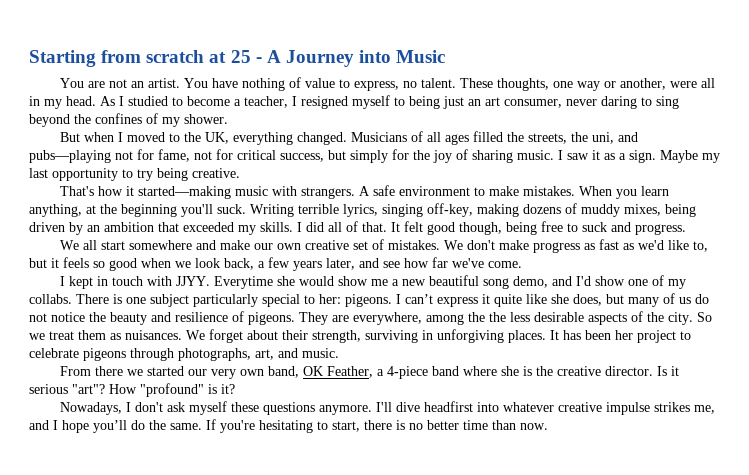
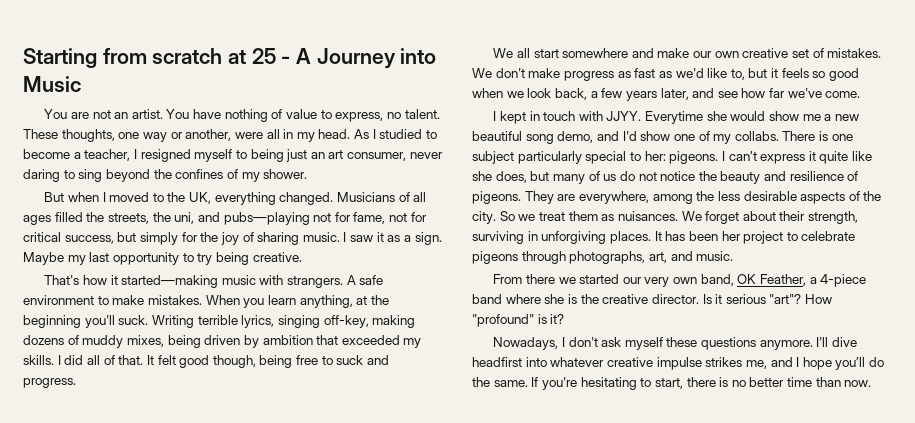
- Writing terrible lyrics, singing off-key, making dozens of muddy mixes, being driven by an ambition that exceeded my skills.
+ Writing terrible lyrics, singing off-key, making dozens of muddy mixes, being driven by ambition that exceeded my skills.
- They are everywhere, among the the less desirable aspects of the city.
+ They are everywhere, among the less desirable aspects of the city.

